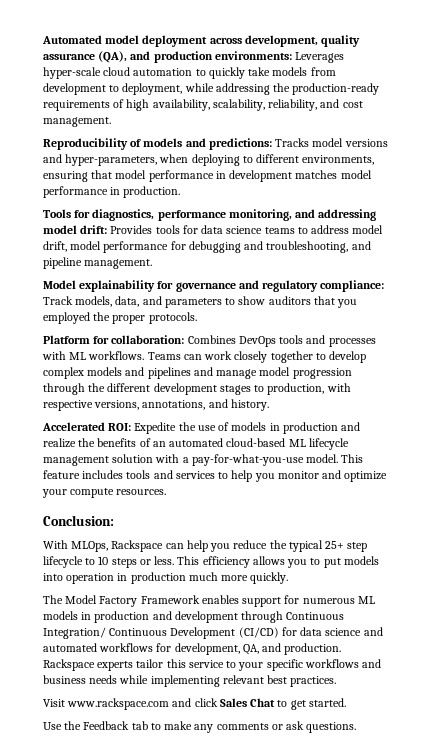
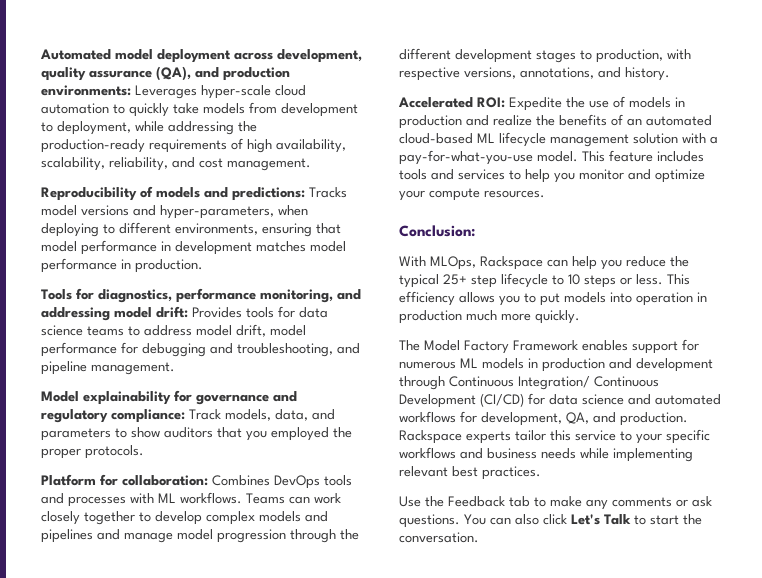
- Visit www.rackspace.com and click Sales Chat to get started.
+ You can also click Let's Talk to start the conversation.

